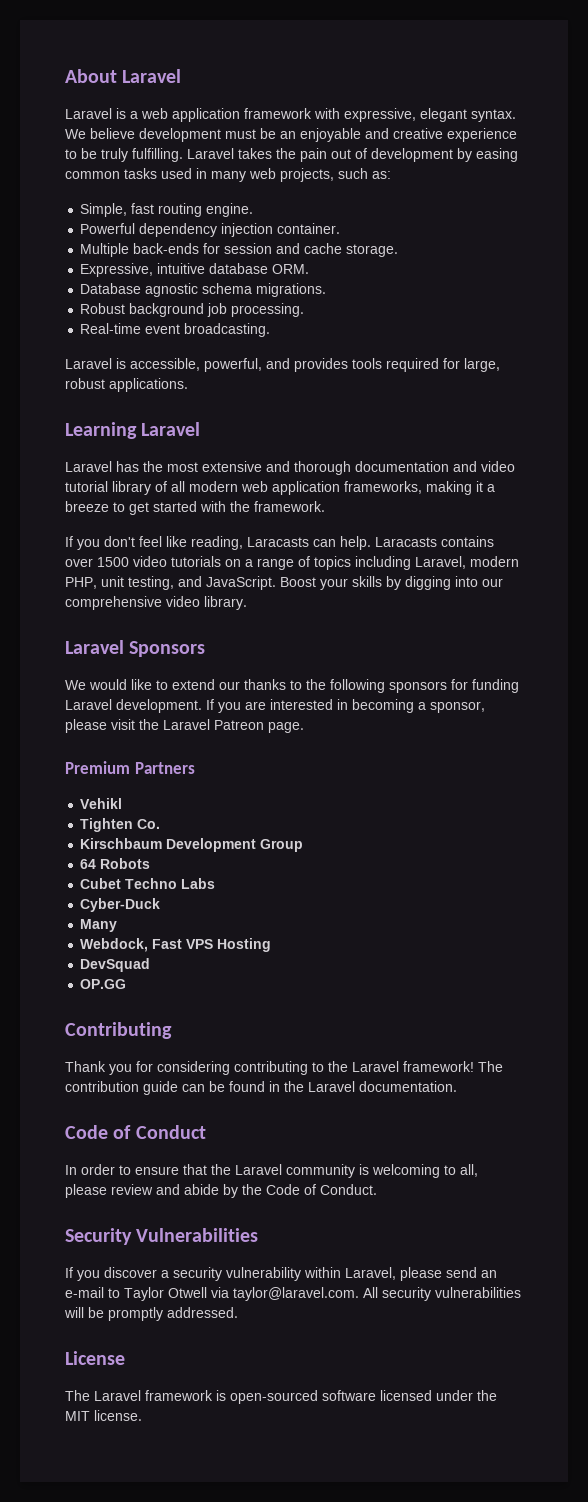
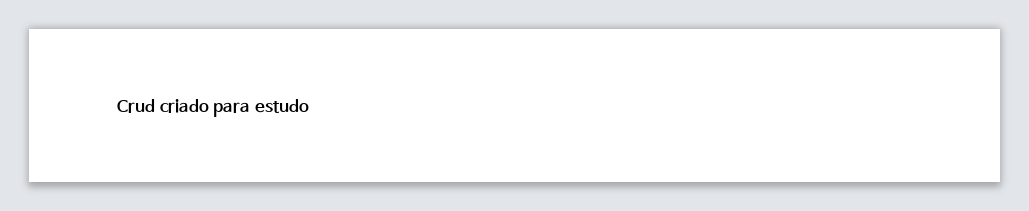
- About Laravel
- Laravel is a web application framework with expressive, elegant syntax. We believe development must be an enjoyable and creative experience to be truly fulfilling. Laravel takes the pain out of development by easing common tasks used in many web projects, such as:
- Simple, fast routing engine.
- Powerful dependency injection container.
- Multiple back-ends for session and cache storage.
- Expressive, intuitive database ORM.
- Database agnostic schema migrations.
- Robust background job processing.
- Real-time event broadcasting.
- Laravel is accessible, powerful, and provides tools required for large, robust applications.
- Learning Laravel
- Laravel has the most extensive and thorough documentation and video tutorial library of all modern web application frameworks, making it a breeze to get started with the framework.
- If you don't feel like reading, Laracasts can help. Laracasts contains over 1500 video tutorials on a range of topics including Laravel, modern PHP, unit testing, and JavaScript. Boost your skills by digging into our comprehensive video library.
- Laravel Sponsors
- We would like to extend our thanks to the following sponsors for funding Laravel development. If you are interested in becoming a sponsor, please visit the Laravel Patreon page.
- Premium Partners
- Vehikl
- Tighten Co.
- Kirschbaum Development Group
- 64 Robots
- Cubet Techno Labs
- Cyber-Duck
- Many
- Webdock, Fast VPS Hosting
- DevSquad
- OP.GG
- Contributing
- Thank you for considering contributing to the Laravel framework! The contribution guide can be found in the Laravel documentation.
- Code of Conduct
- In order to ensure that the Laravel community is welcoming to all, please review and abide by the Code of Conduct.
- Security Vulnerabilities
- If you discover a security vulnerability within Laravel, please send an e-mail to Taylor Otwell via taylor@laravel.com. All security vulnerabilities will be promptly addressed.
- License
- The Laravel framework is open-sourced software licensed under the MIT license.
+ Crud criado para estudo

